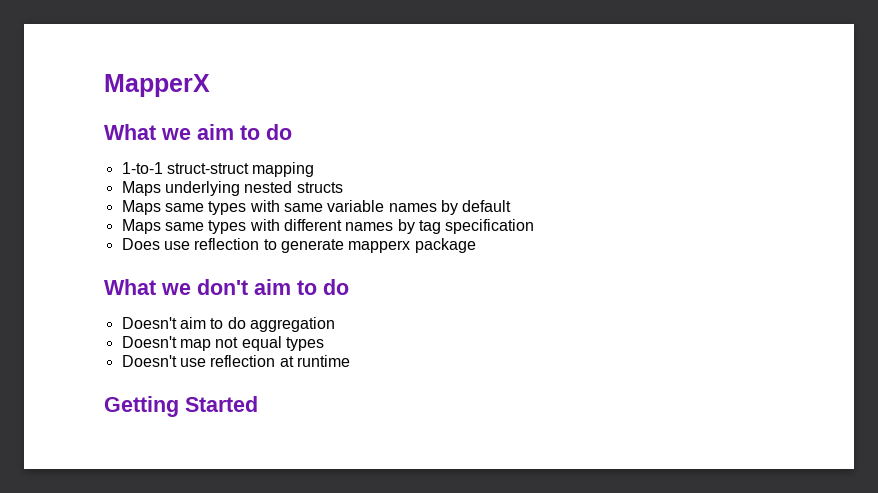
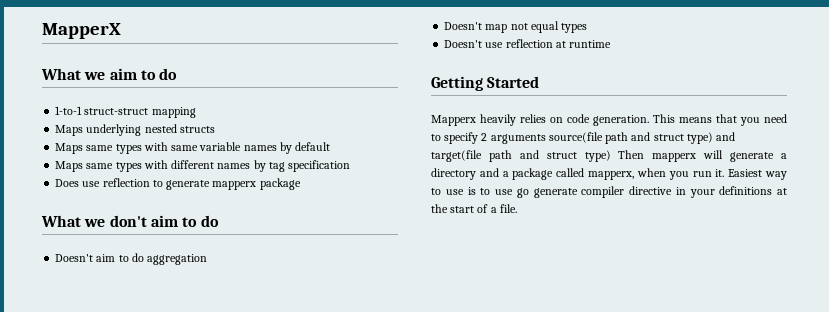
+ Mapperx heavily relies on code generation. This means that you need to specify 2 arguments source(file path and struct type) and target(file path and struct type) Then mapperx will generate a directory and a package called mapperx, when you run it. Easiest way to use is to use go generate compiler directive in your definitions at the start of a file.

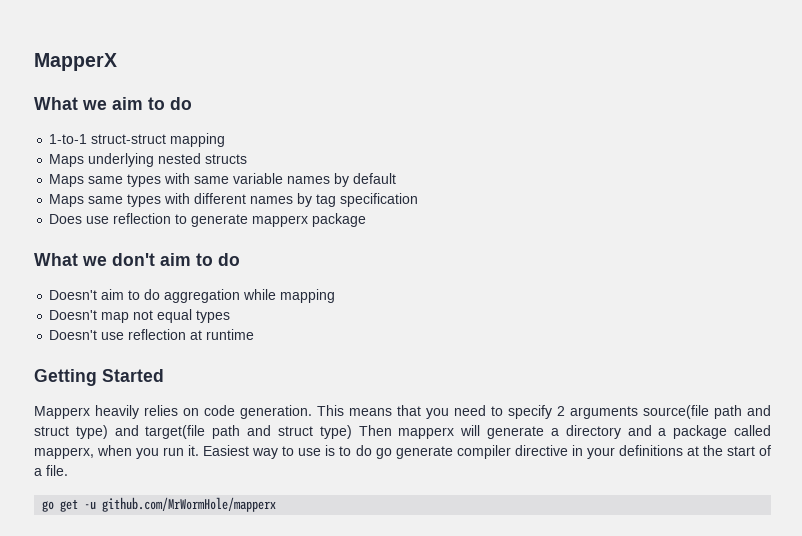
- Doesn't aim to do aggregation
+ Doesn't aim to do aggregation while mapping
- Easiest way to use is to use go generate compiler directive in your definitions at the start of a file.
+ Easiest way to use is to do go generate compiler directive in your definitions at the start of a file.
+ go get -u github.com/MrWormHole/mapperx

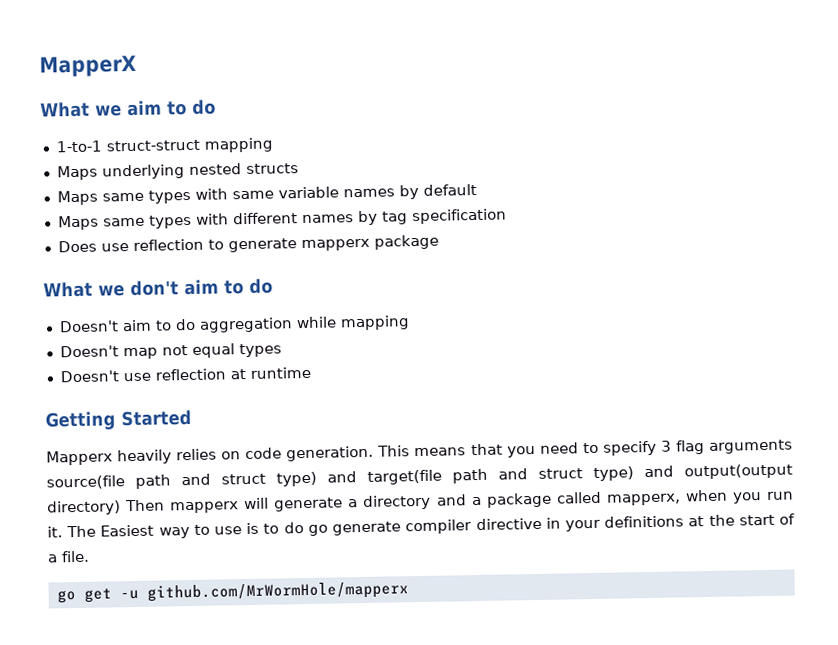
- This means that you need to specify 2 arguments source(file path and struct type) and target(file path and struct type) Then mapperx will generate a directory and a package called mapperx, when you run it.
+ This means that you need to specify 3 flag arguments source(file path and struct type) and target(file path and struct type) and output(output directory) Then mapperx will generate a directory and a package called mapperx, when you run it.
- Easiest way to use is to do go generate compiler directive in your definitions at the start of a file.
+ The Easiest way to use is to do go generate compiler directive in your definitions at the start of a file.

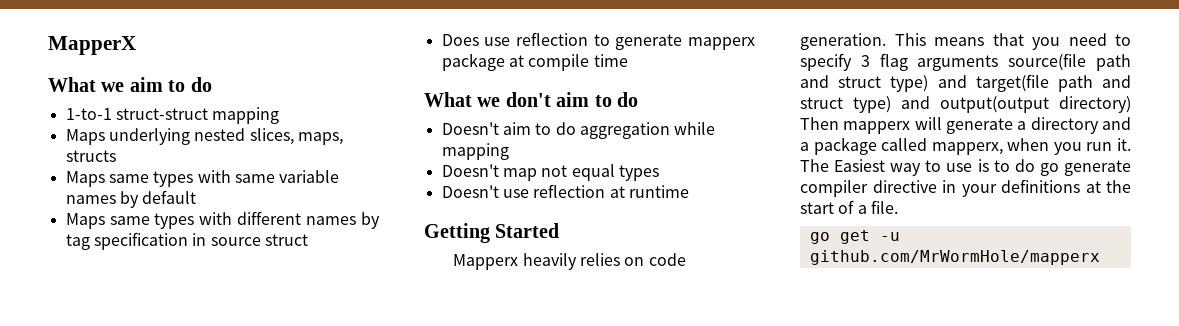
- Maps underlying nested structs
+ Maps underlying nested slices, maps, structs
- Maps same types with different names by tag specification
+ Maps same types with different names by tag specification in source struct
- Does use reflection to generate mapperx package
+ Does use reflection to generate mapperx package at compile time

